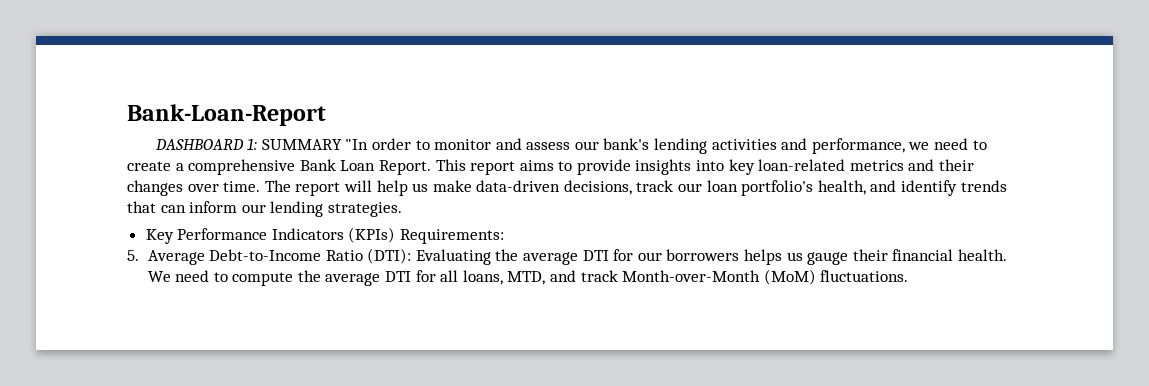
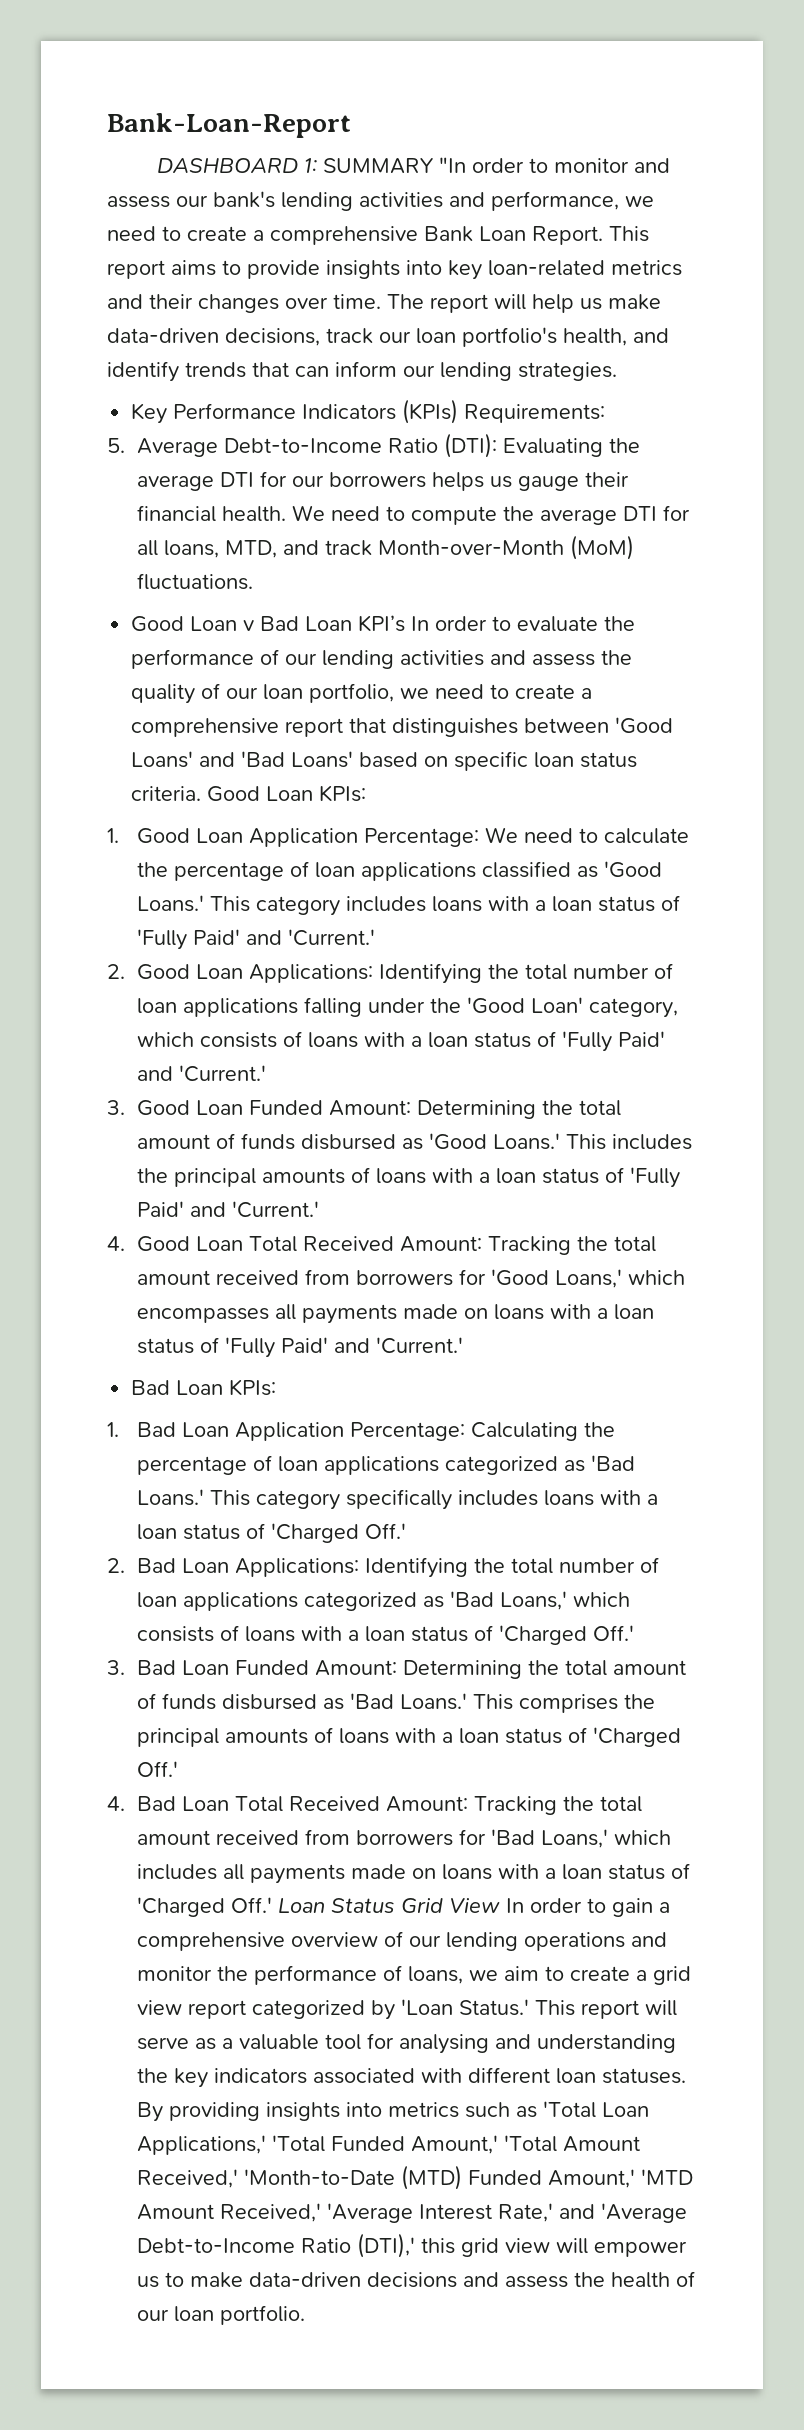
+ Good Loan v Bad Loan KPI’s In order to evaluate the performance of our lending activities and assess the quality of our loan portfolio, we need to create a comprehensive report that distinguishes between 'Good Loans' and 'Bad Loans' based on specific loan status criteria. Good Loan KPIs:
+ 1. Good Loan Application Percentage: We need to calculate the percentage of loan applications classified as 'Good Loans.' This category includes loans with a loan status of 'Fully Paid' and 'Current.'
+ 2. Good Loan Applications: Identifying the total number of loan applications falling under the 'Good Loan' category, which consists of loans with a loan status of 'Fully Paid' and 'Current.'
+ 3. Good Loan Funded Amount: Determining the total amount of funds disbursed as 'Good Loans.' This includes the principal amounts of loans with a loan status of 'Fully Paid' and 'Current.'
+ 4. Good Loan Total Received Amount: Tracking the total amount received from borrowers for 'Good Loans,' which encompasses all payments made on loans with a loan status of 'Fully Paid' and 'Current.'
+ Bad Loan KPIs:
+ 1. Bad Loan Application Percentage: Calculating the percentage of loan applications categorized as 'Bad Loans.' This category specifically includes loans with a loan status of 'Charged Off.'
+ 2. Bad Loan Applications: Identifying the total number of loan applications categorized as 'Bad Loans,' which consists of loans with a loan status of 'Charged Off.'
+ 3. Bad Loan Funded Amount: Determining the total amount of funds disbursed as 'Bad Loans.' This comprises the principal amounts of loans with a loan status of 'Charged Off.'
+ 4. Bad Loan Total Received Amount: Tracking the total amount received from borrowers for 'Bad Loans,' which includes all payments made on loans with a loan status of 'Charged Off.' Loan Status Grid View In order to gain a comprehensive overview of our lending operations and monitor the performance of loans, we aim to create a grid view report categorized by 'Loan Status.' This report will serve as a valuable tool for analysing and understanding the key indicators associated with different loan statuses. By providing insights into metrics such as 'Total Loan Applications,' 'Total Funded Amount,' 'Total Amount Received,' 'Month-to-Date (MTD) Funded Amount,' 'MTD Amount Received,' 'Average Interest Rate,' and 'Average Debt-to-Income Ratio (DTI),' this grid view will empower us to make data-driven decisions and assess the health of our loan portfolio.

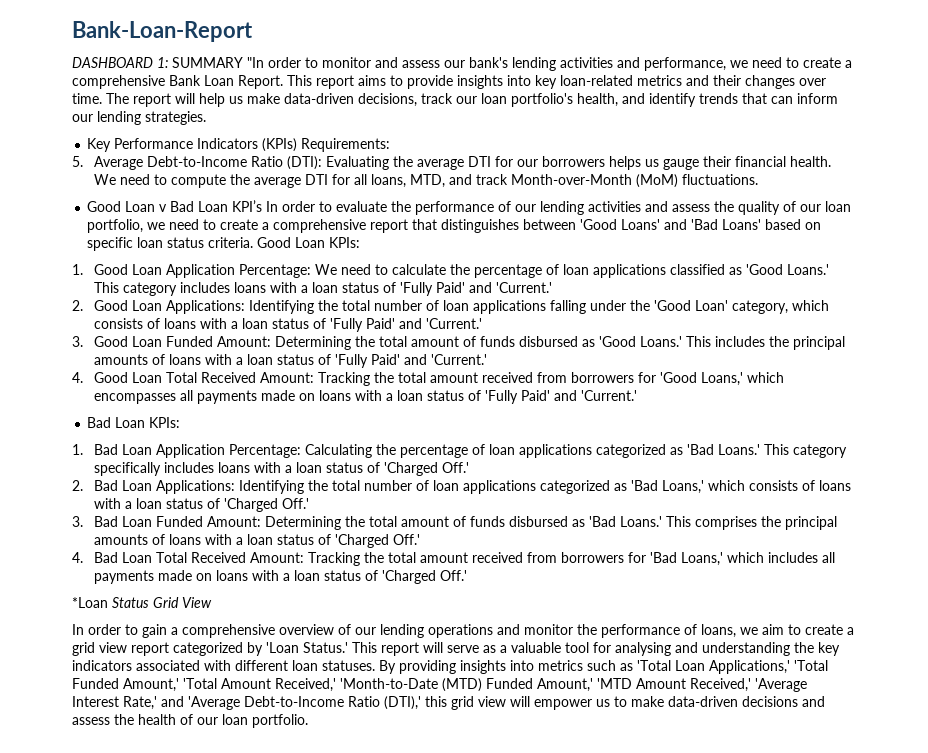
- Tracking the total amount received from borrowers for 'Bad Loans,' which includes all payments made on loans with a loan status of 'Charged Off.' Loan Status Grid View In order to gain a comprehensive overview of our lending operations and monitor the performance of loans, we aim to create a grid view report categorized by 'Loan Status.'
+ Tracking the total amount received from borrowers for 'Bad Loans,' which includes all payments made on loans with a loan status of 'Charged Off.'
+ *Loan Status Grid View
+ In order to gain a comprehensive overview of our lending operations and monitor the performance of loans, we aim to create a grid view report categorized by 'Loan Status.'

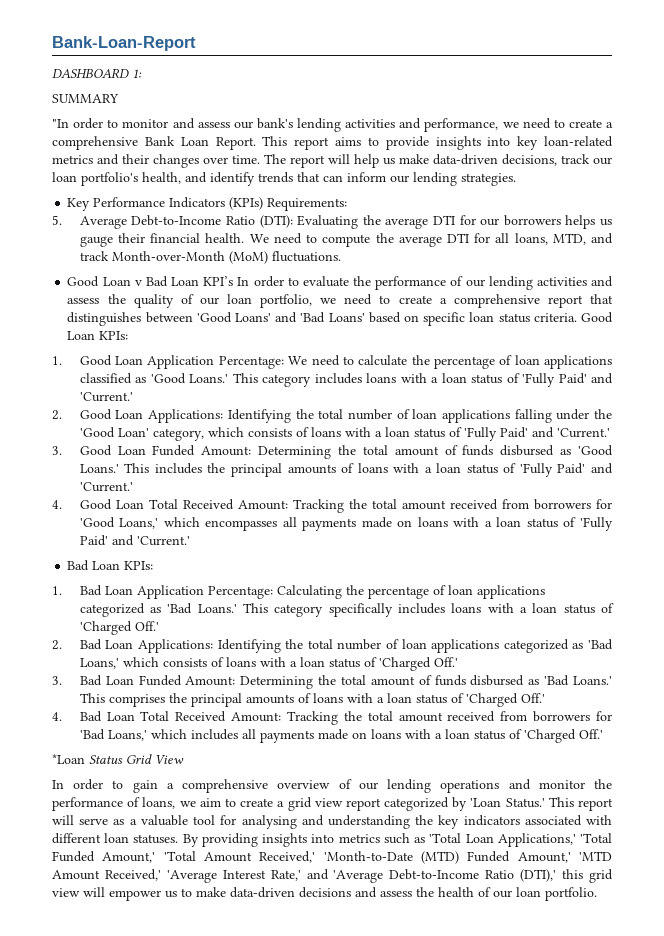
- DASHBOARD 1: SUMMARY "In order to monitor and assess our bank's lending activities and performance, we need to create a comprehensive Bank Loan Report.
+ DASHBOARD 1:
+ SUMMARY
+ "In order to monitor and assess our bank's lending activities and performance, we need to create a comprehensive Bank Loan Report.

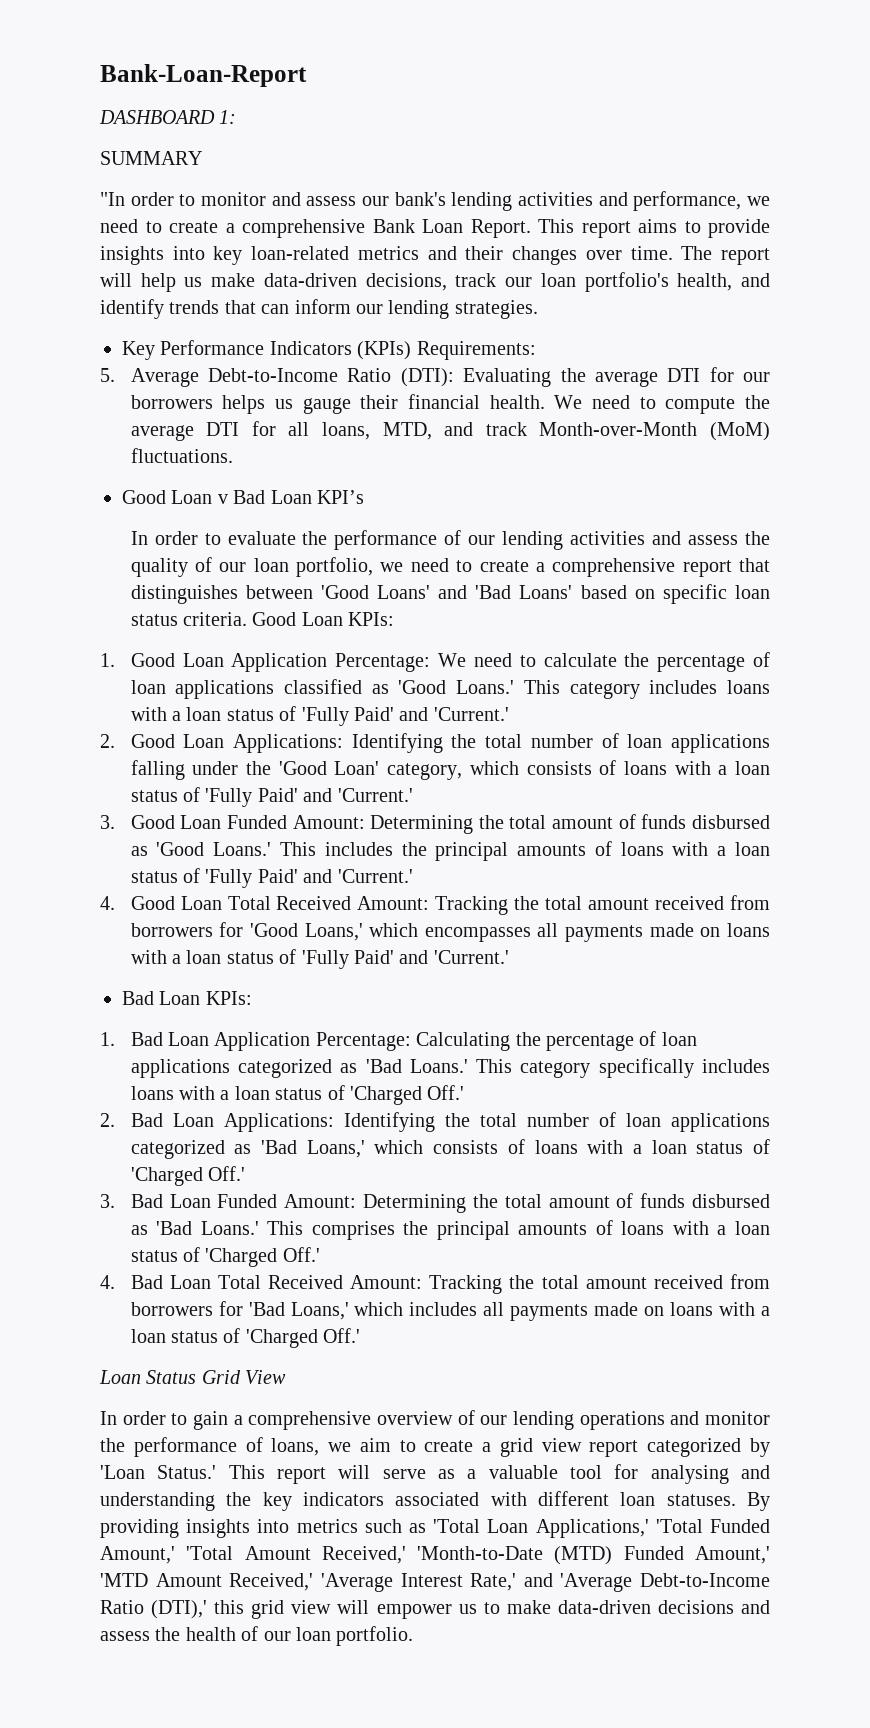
- Good Loan v Bad Loan KPI’s In order to evaluate the performance of our lending activities and assess the quality of our loan portfolio, we need to create a comprehensive report that distinguishes between 'Good Loans' and 'Bad Loans' based on specific loan status criteria.
+ Good Loan v Bad Loan KPI’s
+ In order to evaluate the performance of our lending activities and assess the quality of our loan portfolio, we need to create a comprehensive report that distinguishes between 'Good Loans' and 'Bad Loans' based on specific loan status criteria.
- *Loan Status Grid View
+ Loan Status Grid View

